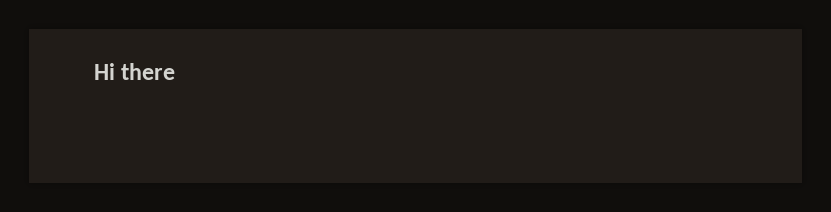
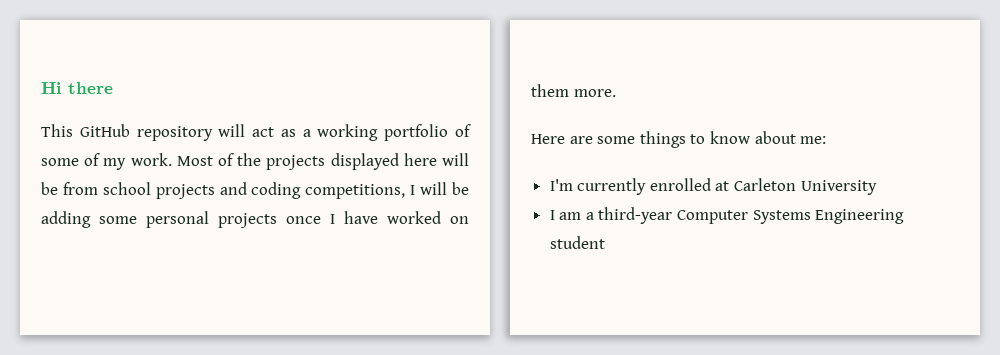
+ This GitHub repository will act as a working portfolio of some of my work. Most of the projects displayed here will be from school projects and coding competitions, I will be adding some personal projects once I have worked on them more.
+ Here are some things to know about me:
+ I'm currently enrolled at Carleton University
+ I am a third-year Computer Systems Engineering student

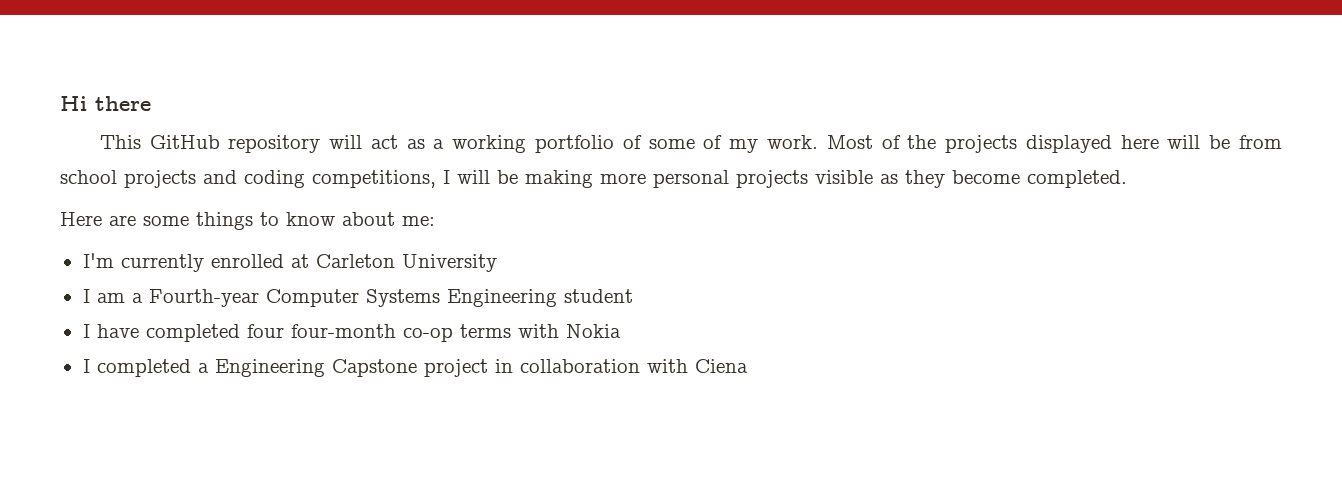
- Most of the projects displayed here will be from school projects and coding competitions, I will be adding some personal projects once I have worked on them more.
+ Most of the projects displayed here will be from school projects and coding competitions, I will be making more personal projects visible as they become completed.
- I am a third-year Computer Systems Engineering student
+ I am a Fourth-year Computer Systems Engineering student
+ I have completed four four-month co-op terms with Nokia
+ I completed a Engineering Capstone project in collaboration with Ciena

